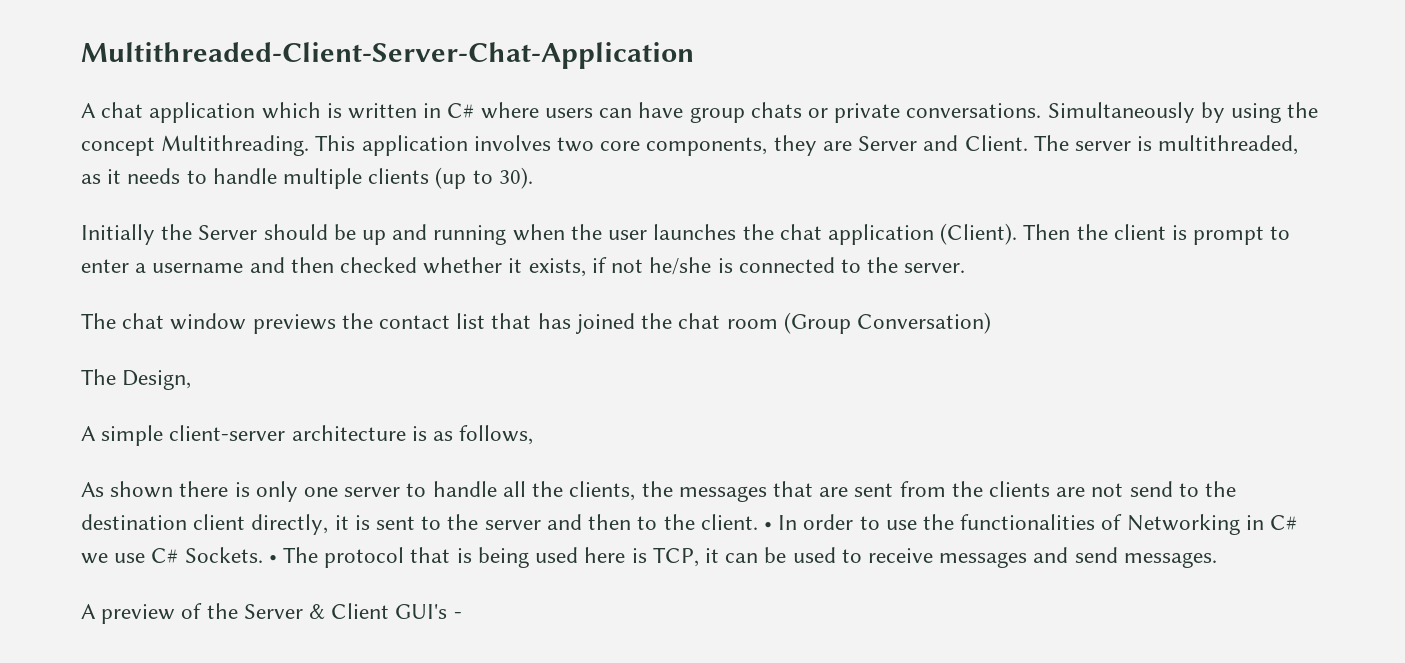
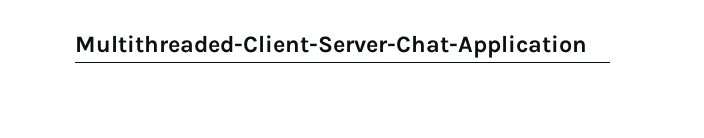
- A chat application which is written in C# where users can have group chats or private conversations. Simultaneously by using the concept Multithreading. This application involves two core components, they are Server and Client. The server is multithreaded, as it needs to handle multiple clients (up to 30).
- Initially the Server should be up and running when the user launches the chat application (Client). Then the client is prompt to enter a username and then checked whether it exists, if not he/she is connected to the server.
- The chat window previews the contact list that has joined the chat room (Group Conversation)
- The Design,
- A simple client-server architecture is as follows,
- As shown there is only one server to handle all the clients, the messages that are sent from the clients are not send to the destination client directly, it is sent to the server and then to the client. • In order to use the functionalities of Networking in C# we use C# Sockets. • The protocol that is being used here is TCP, it can be used to receive messages and send messages.
- A preview of the Server & Client GUI's -

